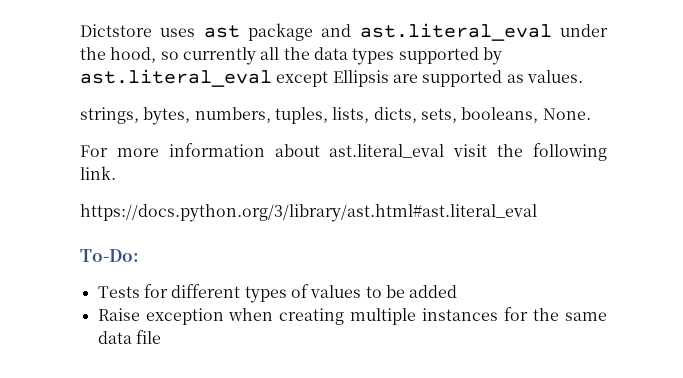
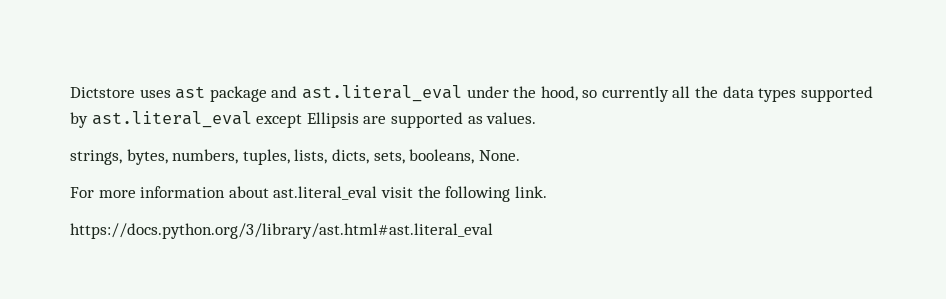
- To-Do:
- Tests for different types of values to be added
- Raise exception when creating multiple instances for the same data file

